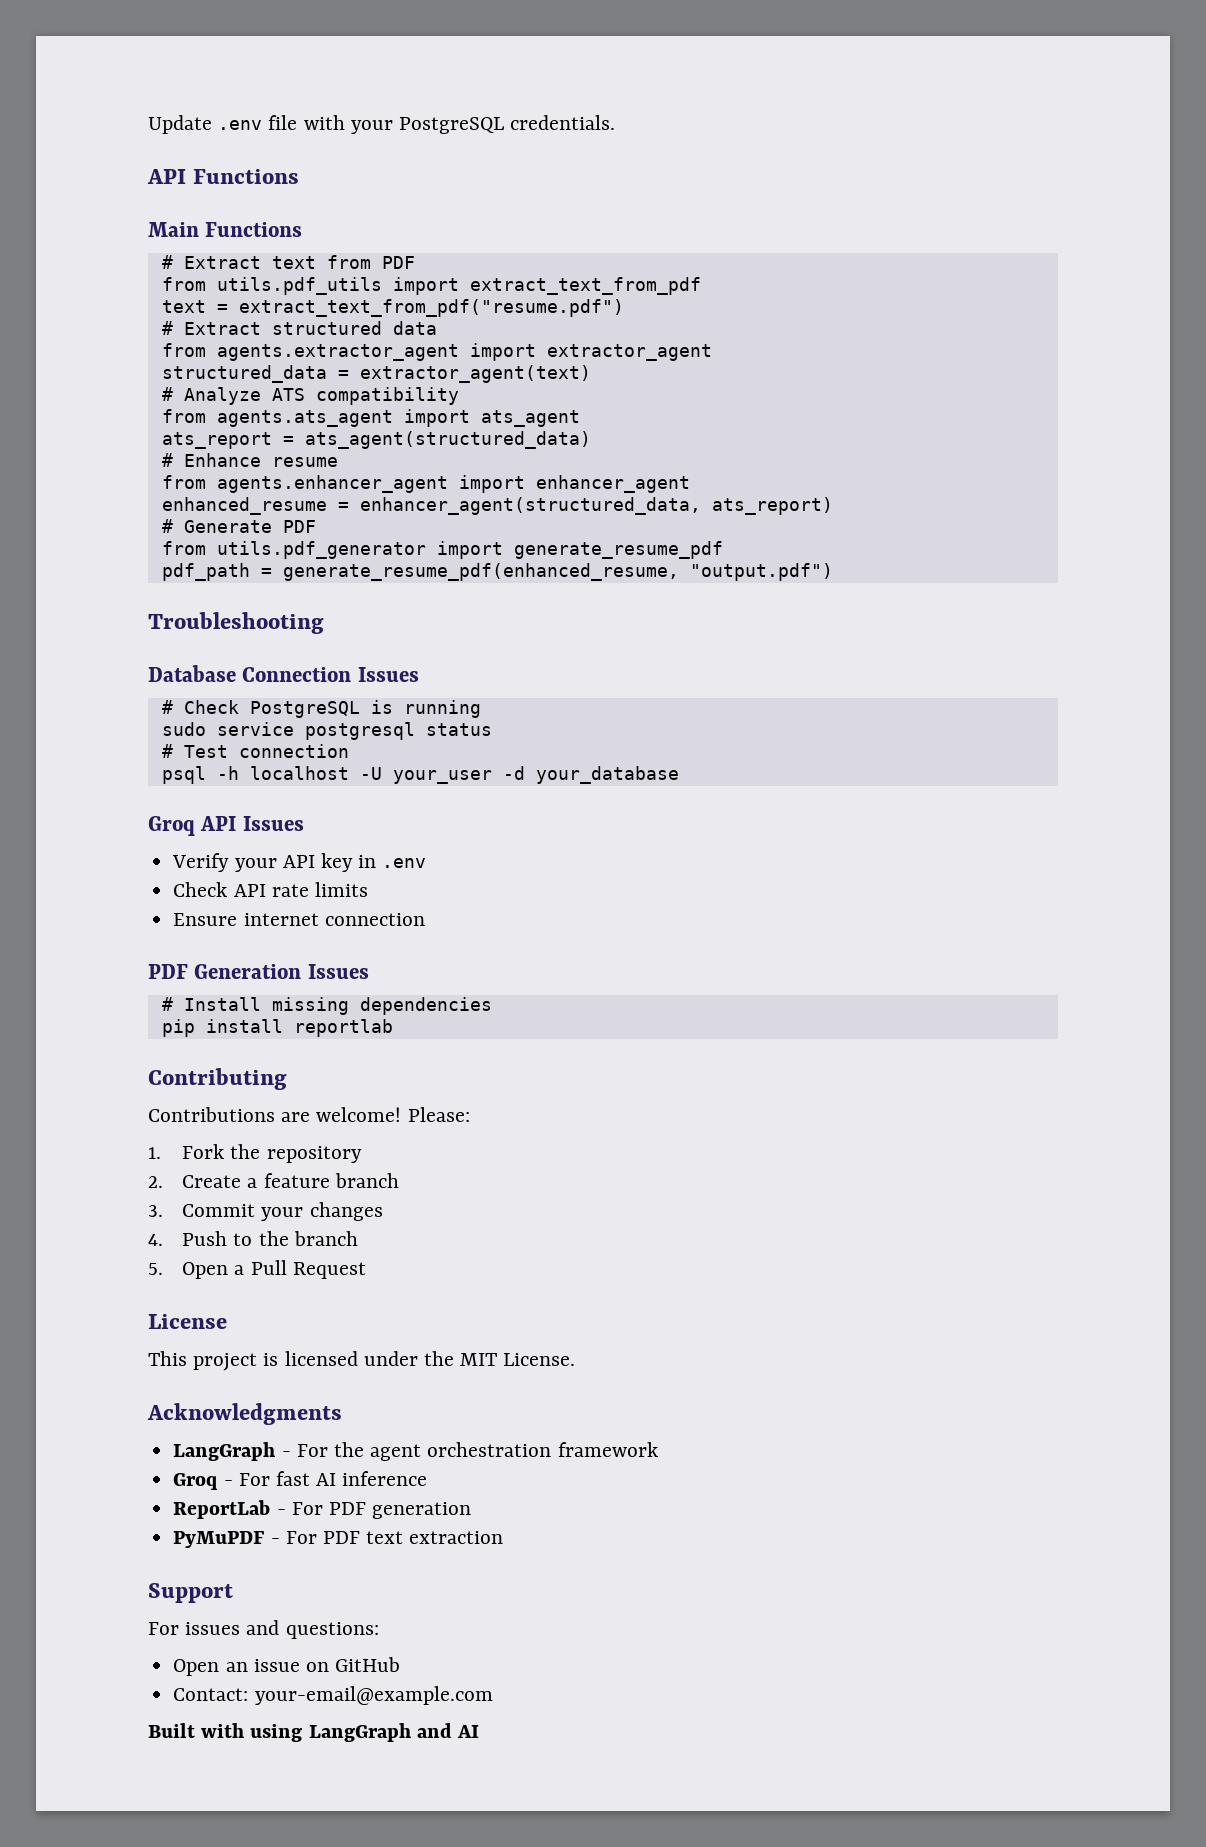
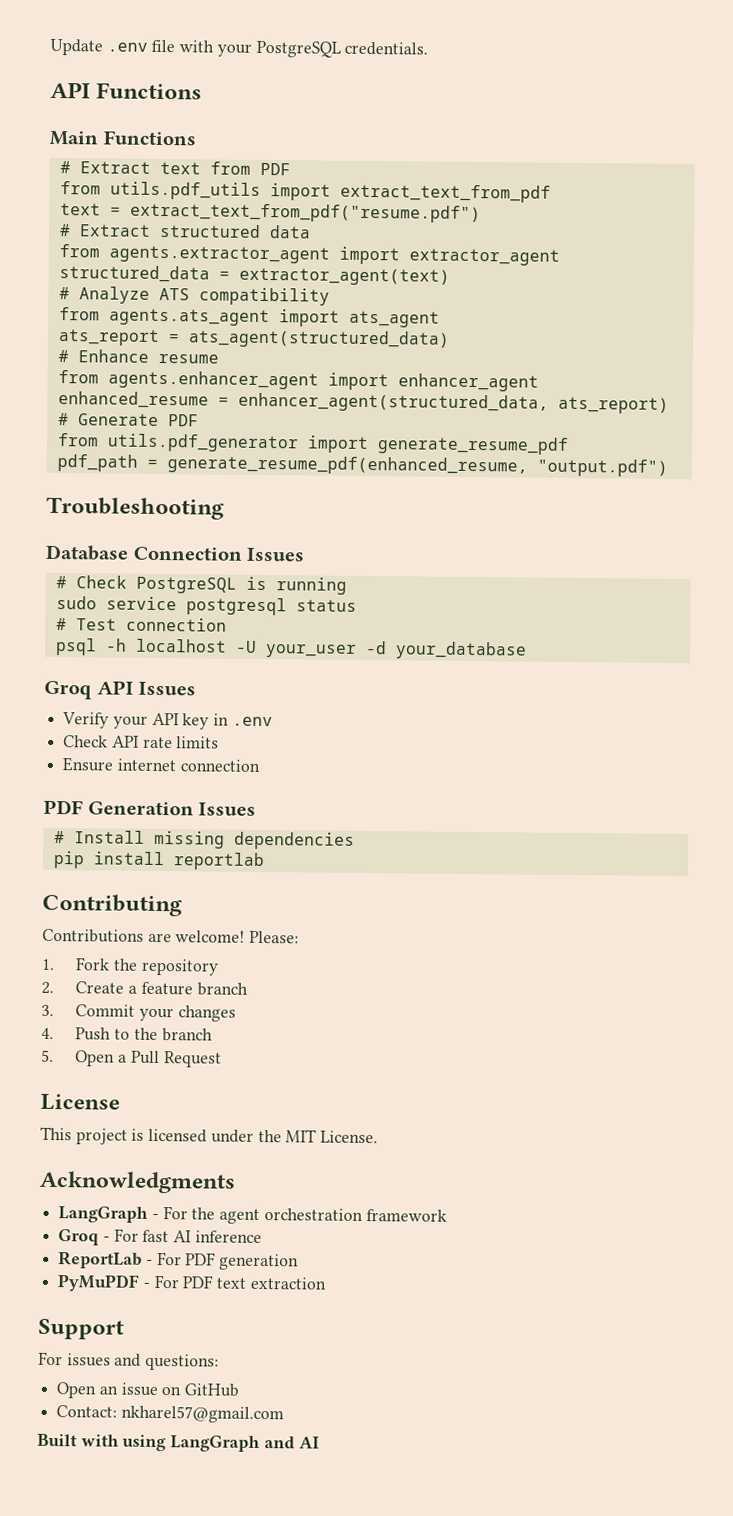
- Contact: your-email@example.com
+ Contact: nkharel57@gmail.com

